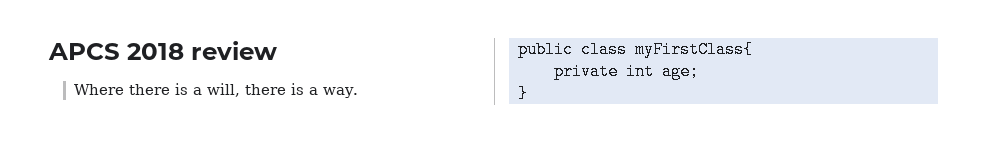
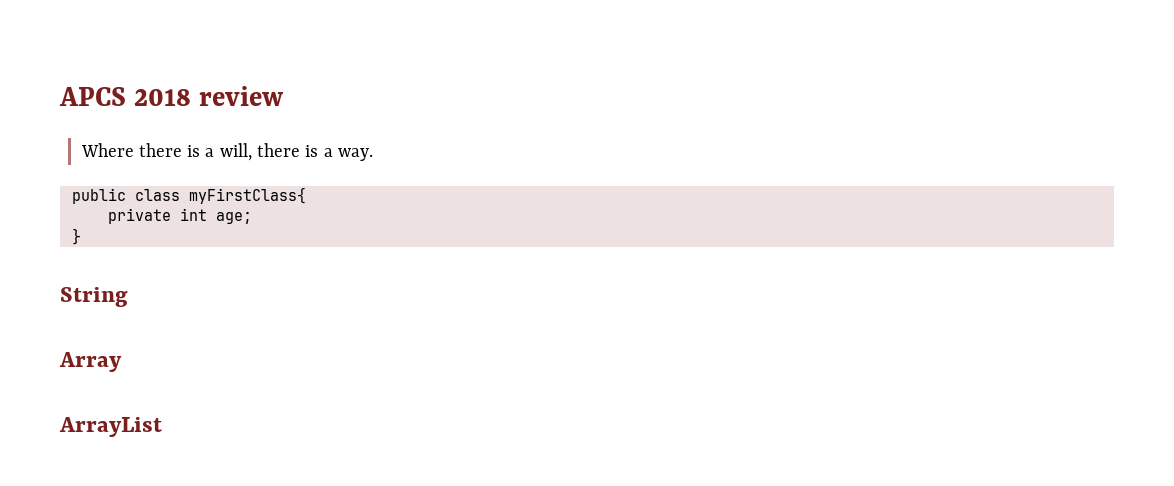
+ String
+ Array
+ ArrayList

